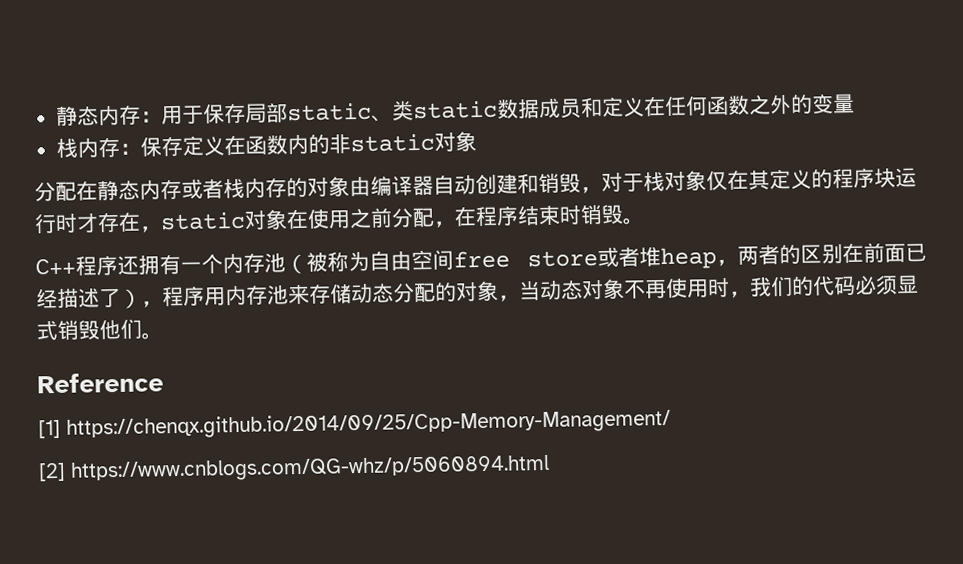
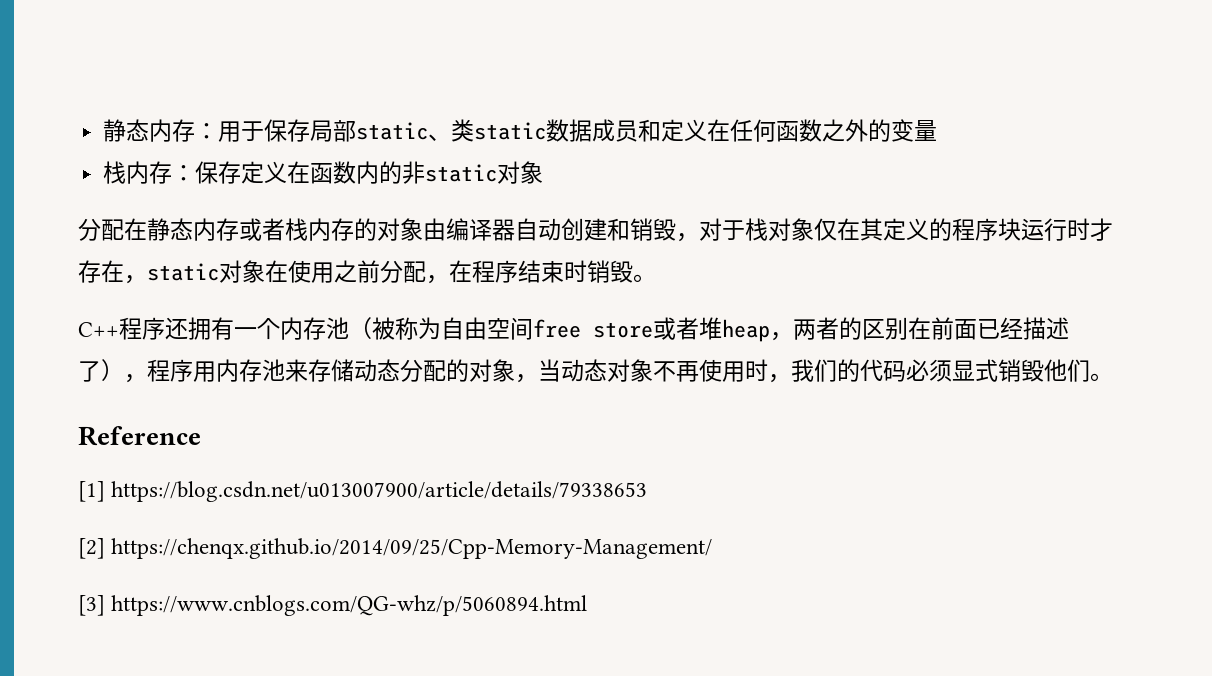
- [1] https://chenqx.github.io/2014/09/25/Cpp-Memory-Management/
+ [1] https://blog.csdn.net/u013007900/article/details/79338653
+ [2] https://chenqx.github.io/2014/09/25/Cpp-Memory-Management/
- [2] https://www.cnblogs.com/QG-whz/p/5060894.html
+ [3] https://www.cnblogs.com/QG-whz/p/5060894.html

